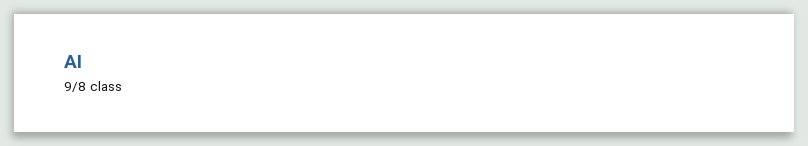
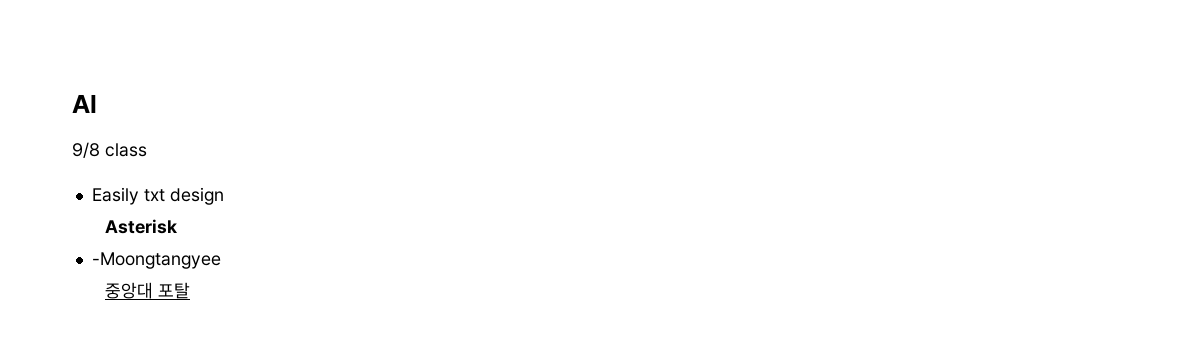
+ Easily txt design
+ Asterisk
+ -Moongtangyee
+ 중앙대 포탈

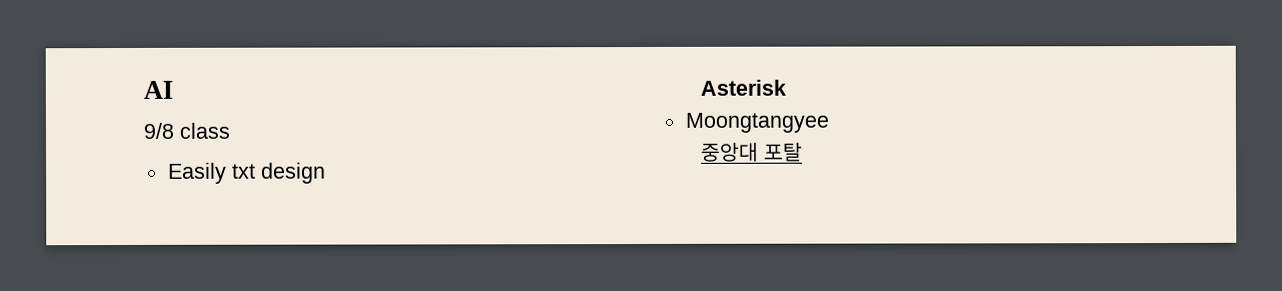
- -Moongtangyee
+ Moongtangyee

